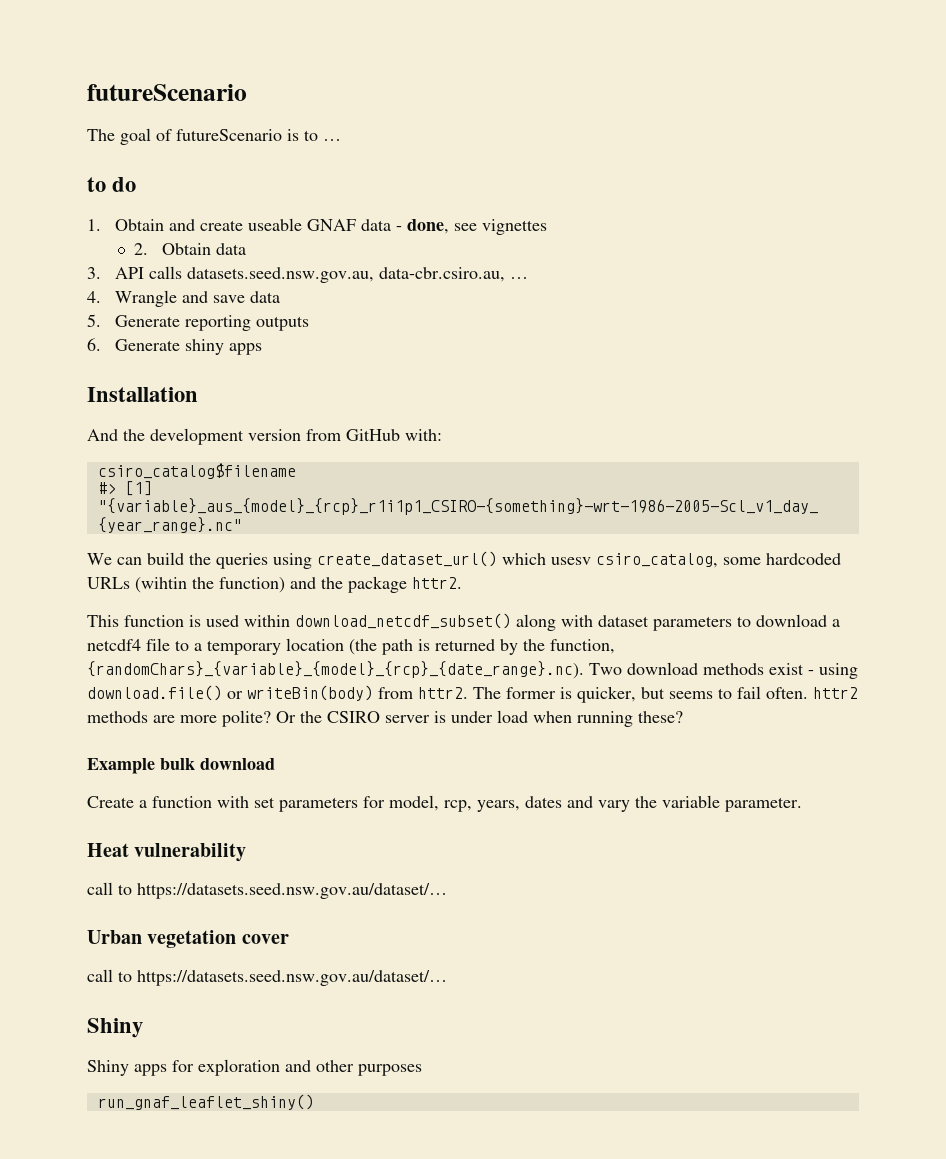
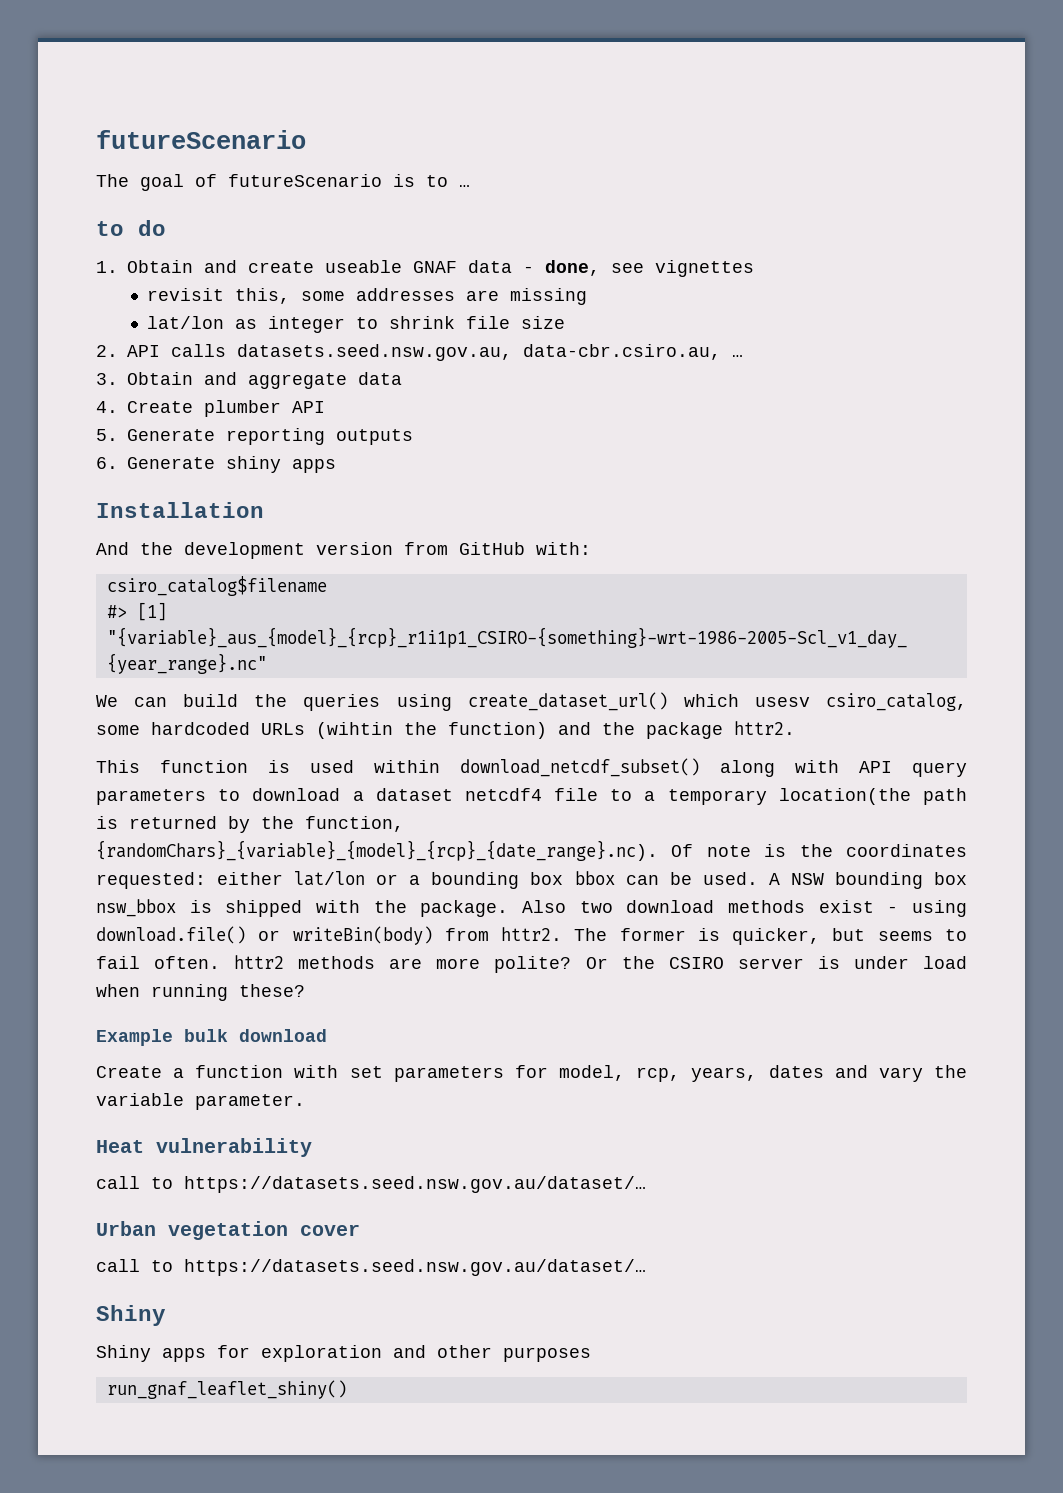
- 2. Obtain data
- 3. API calls datasets.seed.nsw.gov.au, data-cbr.csiro.au, …
+ revisit this, some addresses are missing
+ lat/lon as integer to shrink file size
+ 2. API calls datasets.seed.nsw.gov.au, data-cbr.csiro.au, …
- 4. Wrangle and save data
+ 3. Obtain and aggregate data
+ 4. Create plumber API
- This function is used within download_netcdf_subset() along with dataset parameters to download a netcdf4 file to a temporary location (the path is returned by the function, {randomChars}_{variable}_{model}_{rcp}_{date_range}.nc). Two download methods exist - using download.file() or writeBin(body) from httr2.
+ This function is used within download_netcdf_subset() along with API query parameters to download a dataset netcdf4 file to a temporary location(the path is returned by the function, {randomChars}_{variable}_{model}_{rcp}_{date_range}.nc). Of note is the coordinates requested: either lat/lon or a bounding box bbox can be used. A NSW bounding box nsw_bbox is shipped with the package. Also two download methods exist - using download.file() or writeBin(body) from httr2.

